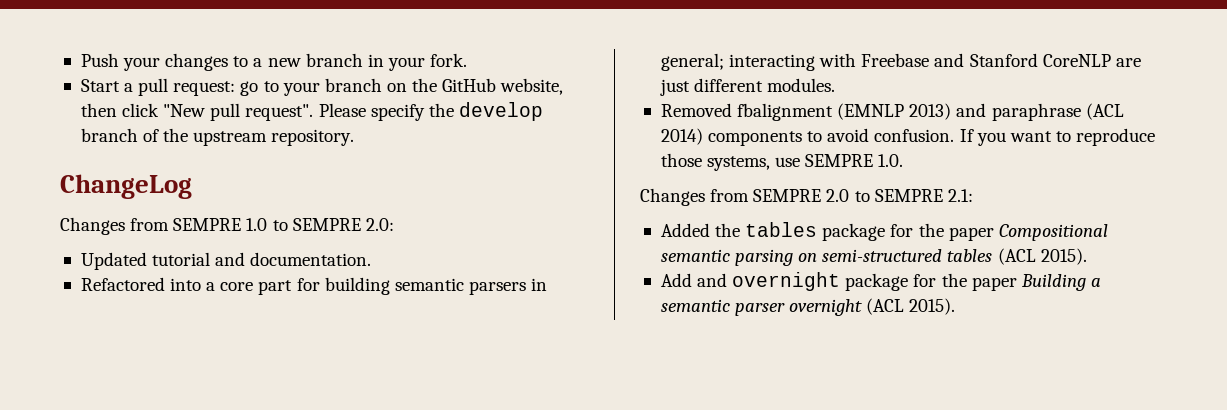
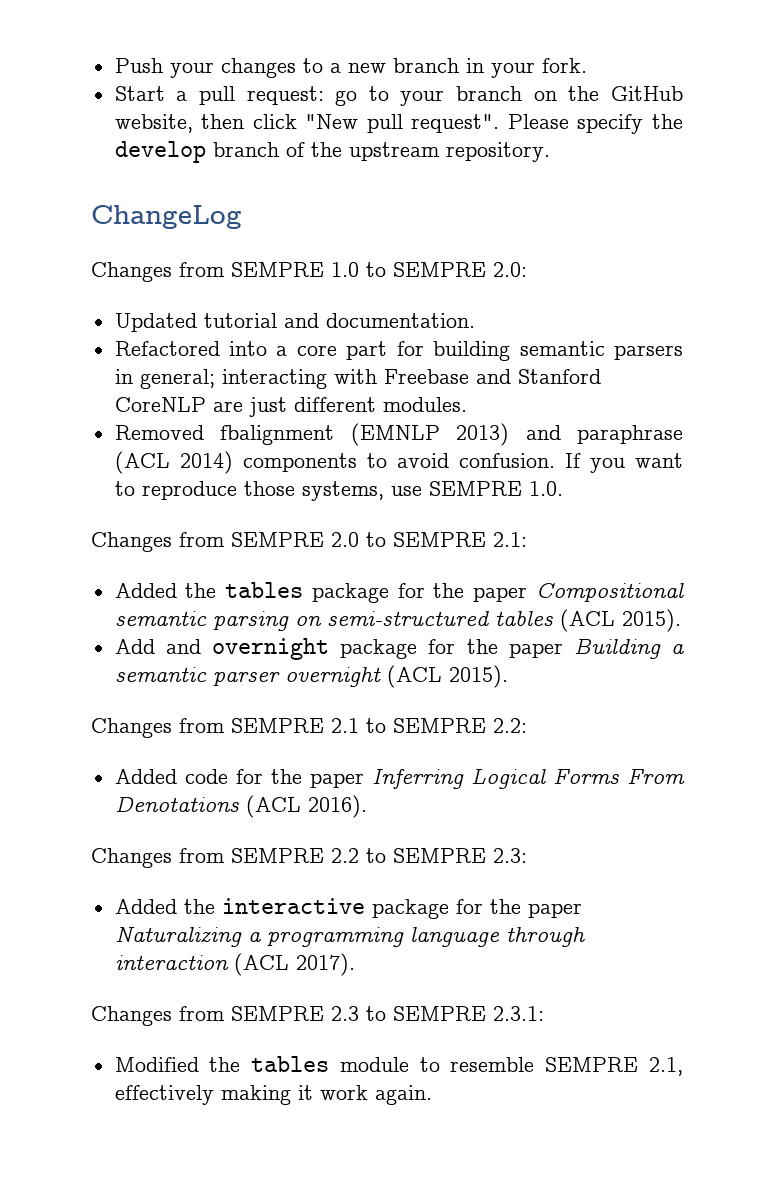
+ Changes from SEMPRE 2.1 to SEMPRE 2.2:
+ Added code for the paper Inferring Logical Forms From Denotations (ACL 2016).
+ Changes from SEMPRE 2.2 to SEMPRE 2.3:
+ Added the interactive package for the paper Naturalizing a programming language through interaction (ACL 2017).
+ Changes from SEMPRE 2.3 to SEMPRE 2.3.1:
+ Modified the tables module to resemble SEMPRE 2.1, effectively making it work again.

